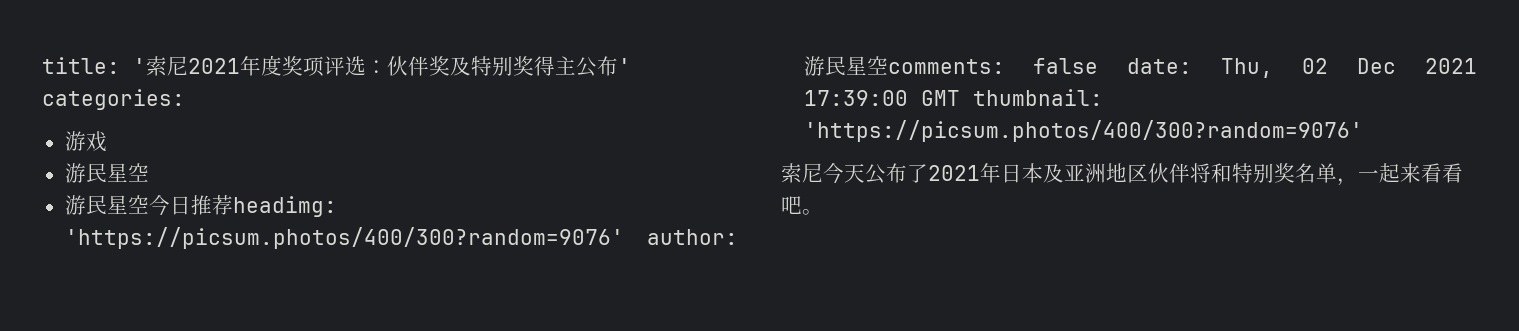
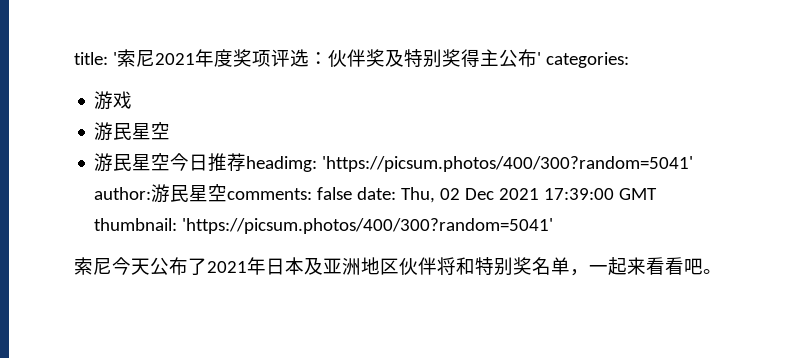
- 游民星空今日推荐headimg: 'https://picsum.photos/400/300?random=9076' author:游民星空comments: false date: Thu, 02 Dec 2021 17:39:00 GMT thumbnail: 'https://picsum.photos/400/300?random=9076'
+ 游民星空今日推荐headimg: 'https://picsum.photos/400/300?random=5041' author:游民星空comments: false date: Thu, 02 Dec 2021 17:39:00 GMT thumbnail: 'https://picsum.photos/400/300?random=5041'

